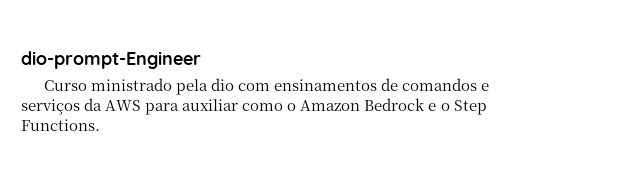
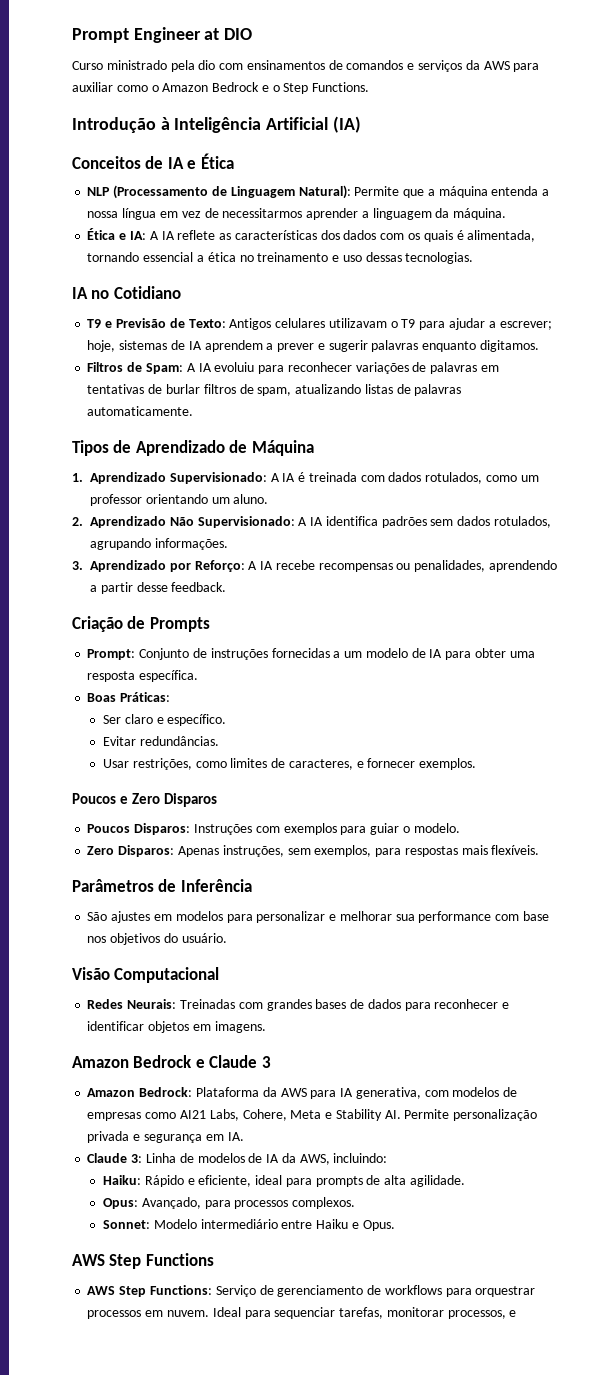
- dio-prompt-Engineer
+ Prompt Engineer at DIO
+ Introdução à Inteligência Artificial (IA)
+ Conceitos de IA e Ética
+ NLP (Processamento de Linguagem Natural): Permite que a máquina entenda a nossa língua em vez de necessitarmos aprender a linguagem da máquina.
+ Ética e IA: A IA reflete as características dos dados com os quais é alimentada, tornando essencial a ética no treinamento e uso dessas tecnologias.
+ IA no Cotidiano
+ T9 e Previsão de Texto: Antigos celulares utilizavam o T9 para ajudar a escrever; hoje, sistemas de IA aprendem a prever e sugerir palavras enquanto digitamos.
+ Filtros de Spam: A IA evoluiu para reconhecer variações de palavras em tentativas de burlar filtros de spam, atualizando listas de palavras automaticamente.
+ Tipos de Aprendizado de Máquina
+ 1. Aprendizado Supervisionado: A IA é treinada com dados rotulados, como um professor orientando um aluno.
+ 2. Aprendizado Não Supervisionado: A IA identifica padrões sem dados rotulados, agrupando informações.
+ 3. Aprendizado por Reforço: A IA recebe recompensas ou penalidades, aprendendo a partir desse feedback.
+ Criação de Prompts
+ Prompt: Conjunto de instruções fornecidas a um modelo de IA para obter uma resposta específica.
+ Boas Práticas:
+ Ser claro e específico.
+ Evitar redundâncias.
+ Usar restrições, como limites de caracteres, e fornecer exemplos.
+ Poucos e Zero Disparos
+ Poucos Disparos: Instruções com exemplos para guiar o modelo.
+ Zero Disparos: Apenas instruções, sem exemplos, para respostas mais flexíveis.
+ Parâmetros de Inferência
+ São ajustes em modelos para personalizar e melhorar sua performance com base nos objetivos do usuário.
+ Visão Computacional
+ Redes Neurais: Treinadas com grandes bases de dados para reconhecer e identificar objetos em imagens.
+ Amazon Bedrock e Claude 3
+ Amazon Bedrock: Plataforma da AWS para IA generativa, com modelos de empresas como AI21 Labs, Cohere, Meta e Stability AI. Permite personalização privada e segurança em IA.
+ Claude 3: Linha de modelos de IA da AWS, incluindo:
+ Haiku: Rápido e eficiente, ideal para prompts de alta agilidade.
+ Opus: Avançado, para processos complexos.
+ Sonnet: Modelo intermediário entre Haiku e Opus.
+ AWS Step Functions
+ AWS Step Functions: Serviço de gerenciamento de workflows para orquestrar processos em nuvem. Ideal para sequenciar tarefas, monitorar processos, e

